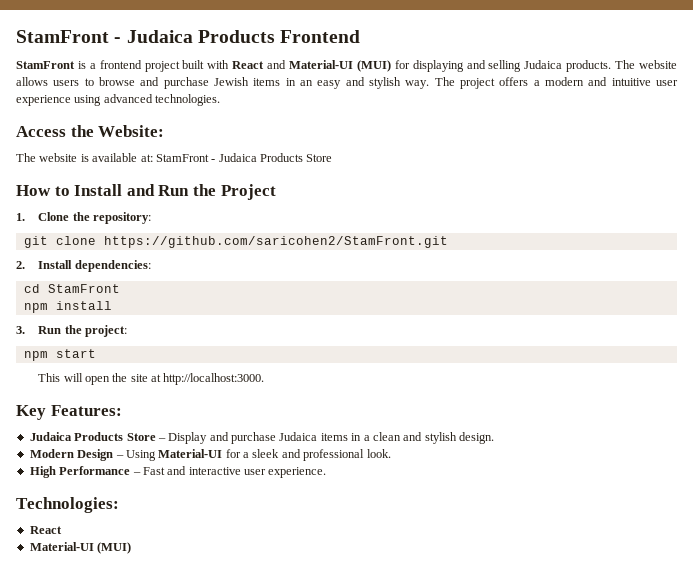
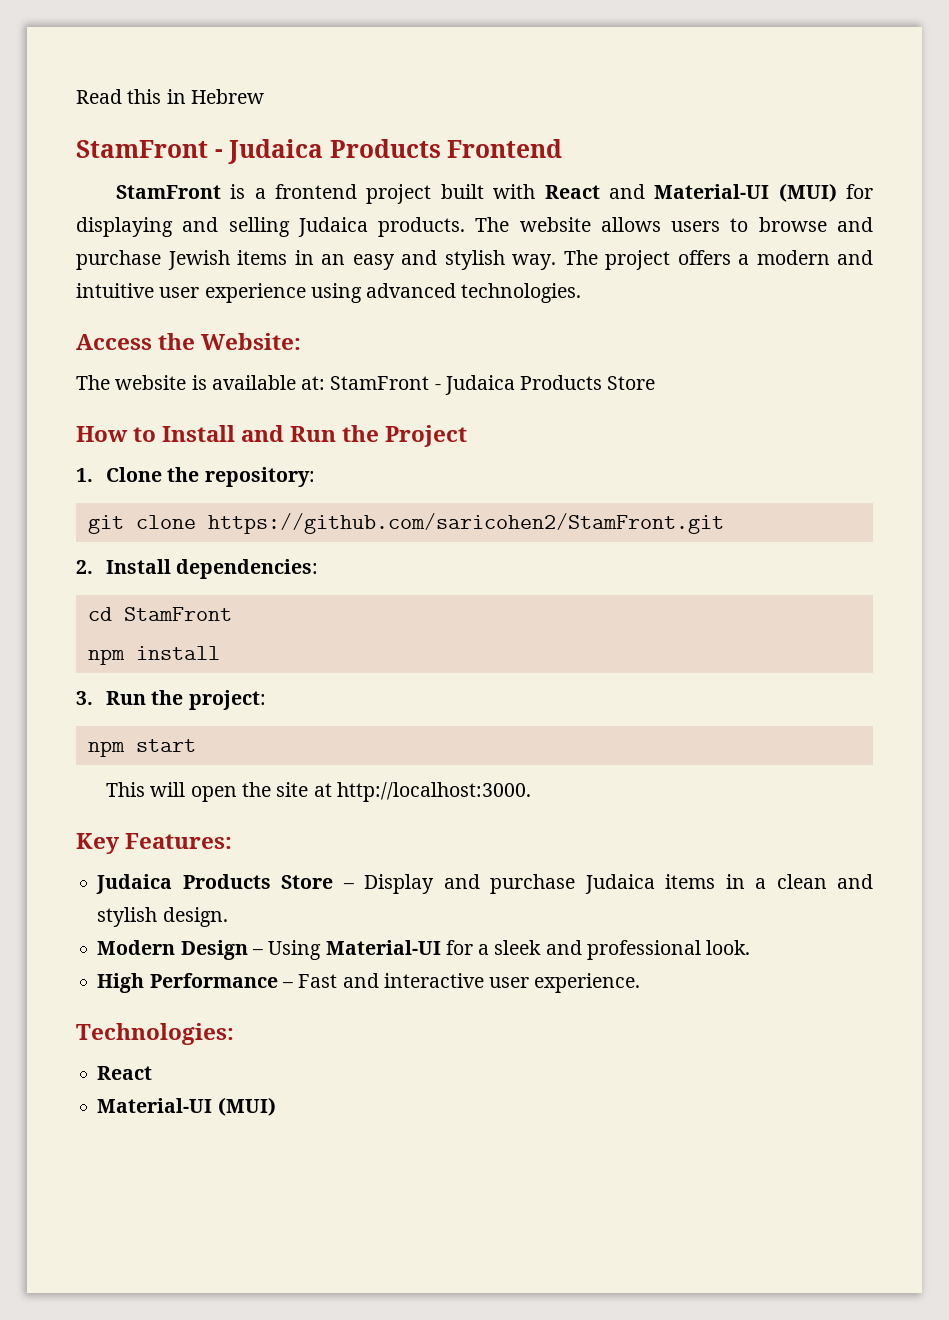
+ Read this in Hebrew

